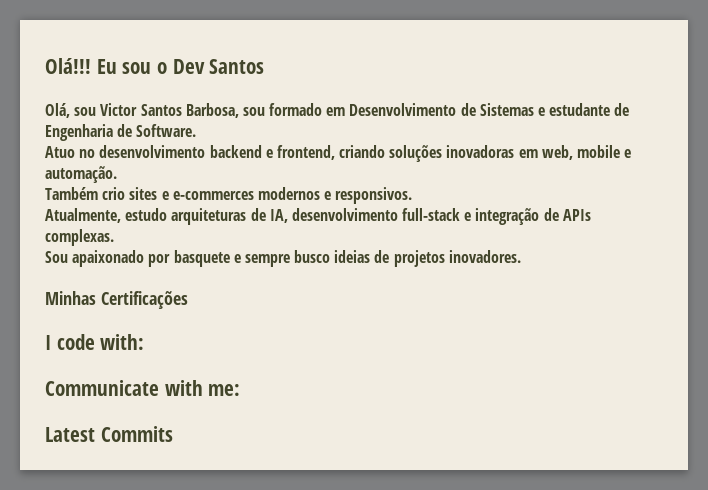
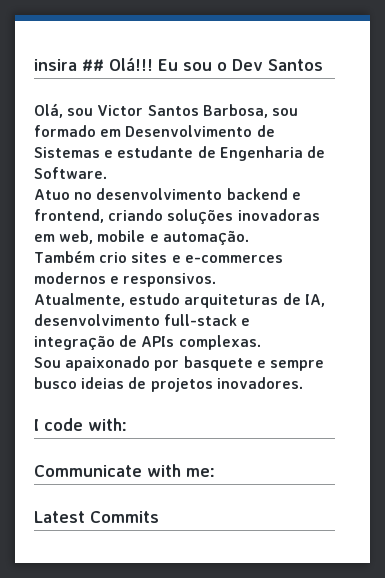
- Olá!!!
+ insira ## Olá!!!
- Minhas Certificações

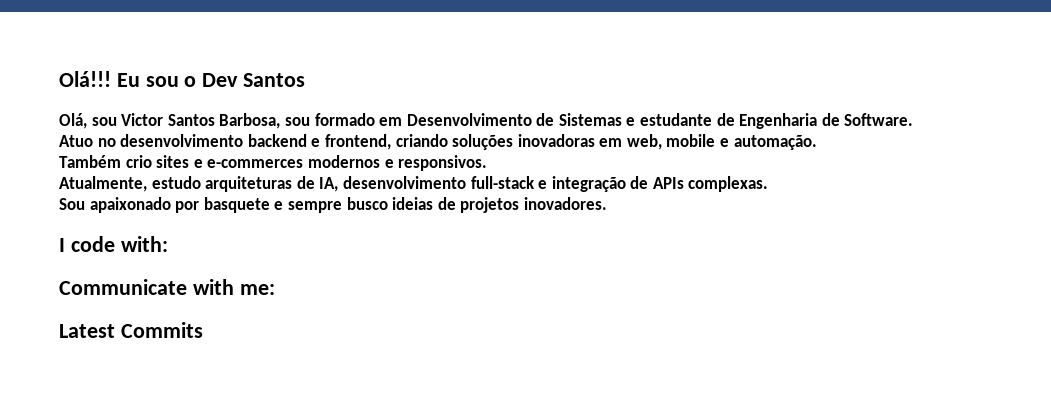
- insira ## Olá!!!
+ Olá!!!

